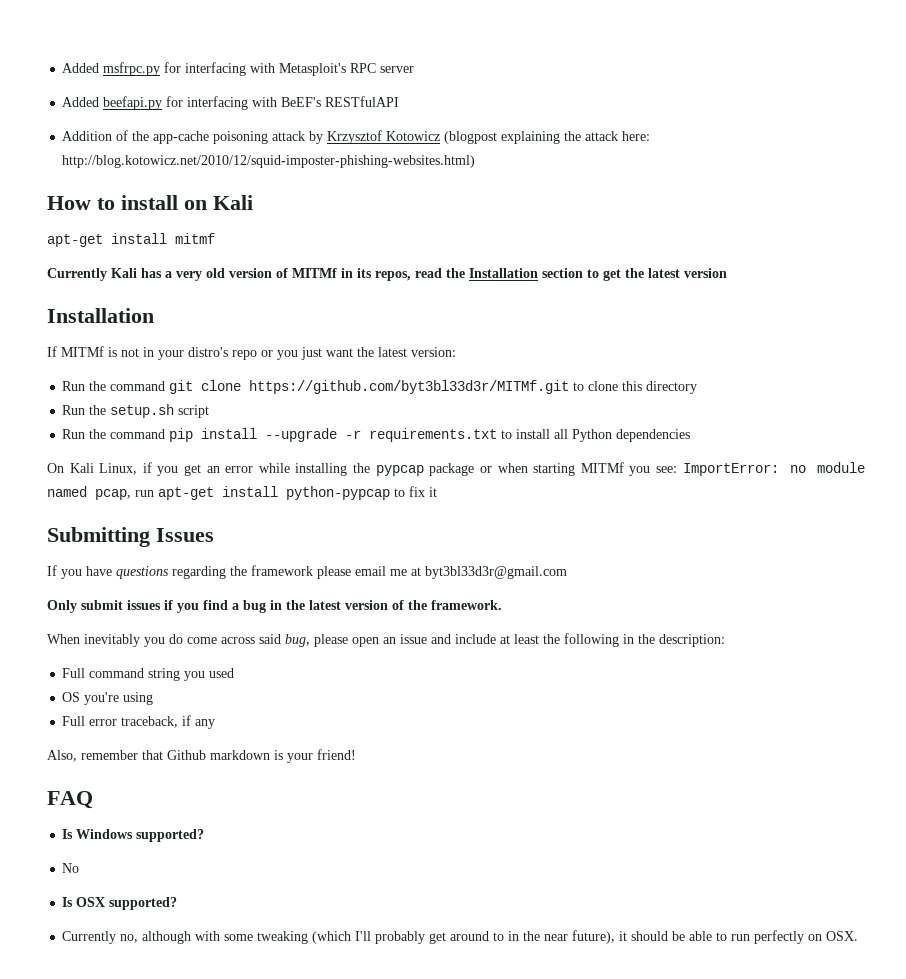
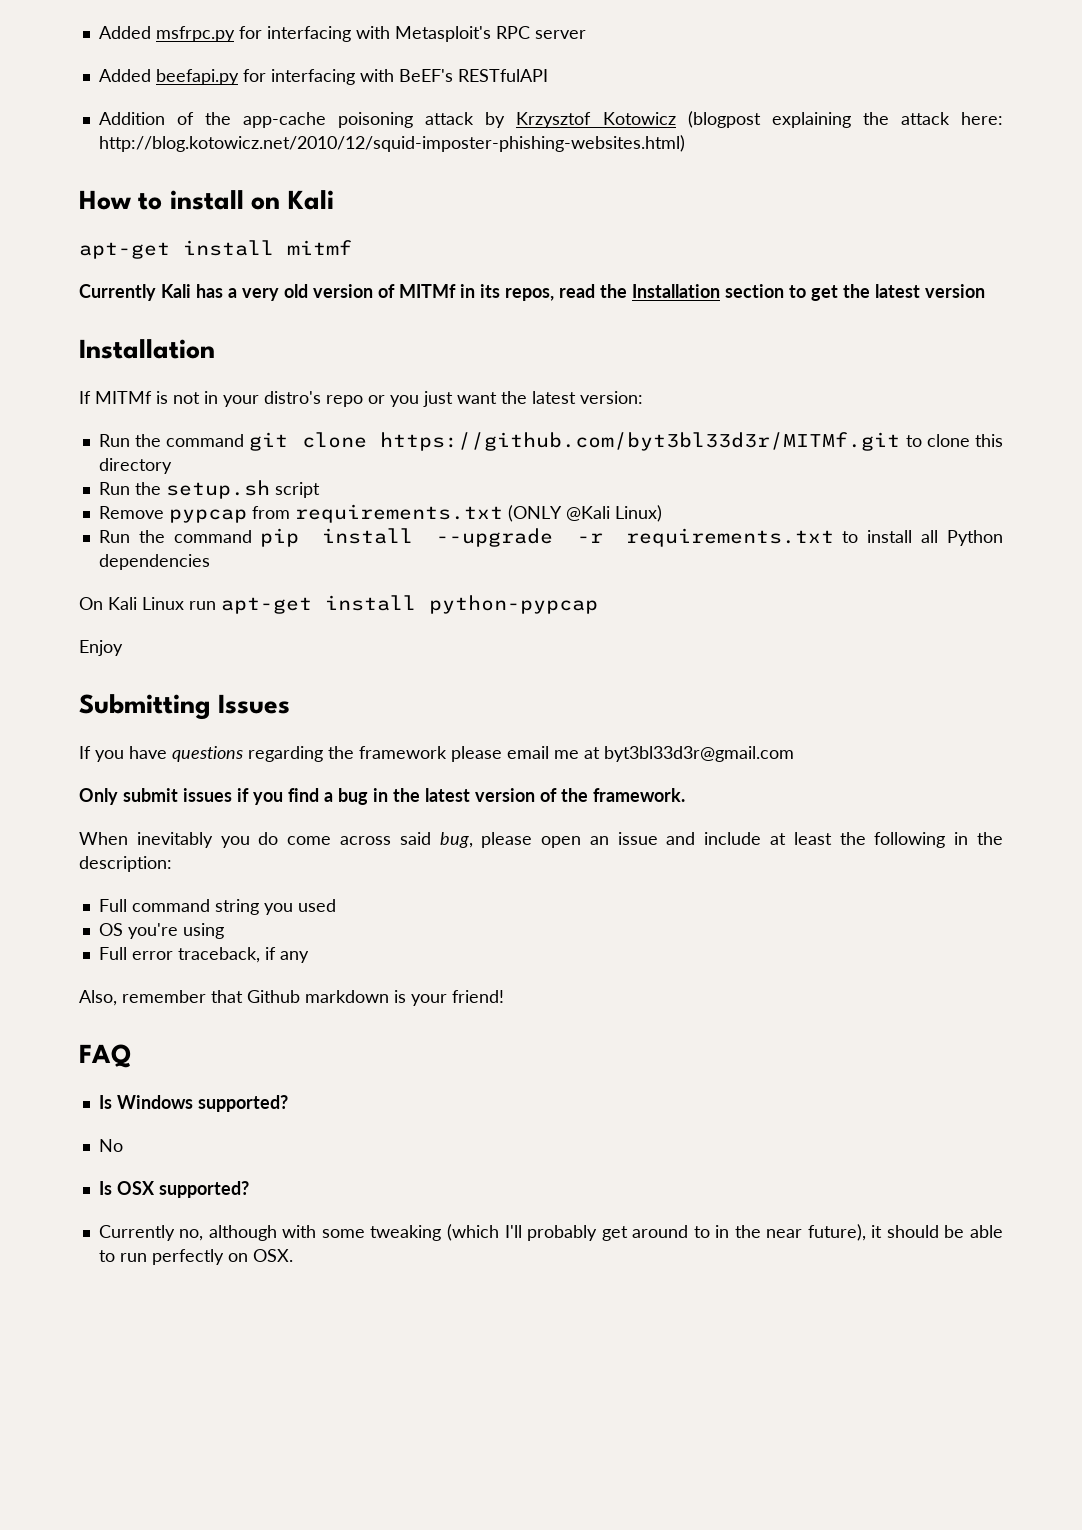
+ Remove pypcap from requirements.txt (ONLY @Kali Linux)
- On Kali Linux, if you get an error while installing the pypcap package or when starting MITMf you see: ImportError: no module named pcap, run apt-get install python-pypcap to fix it
+ On Kali Linux run apt-get install python-pypcap
+ Enjoy

